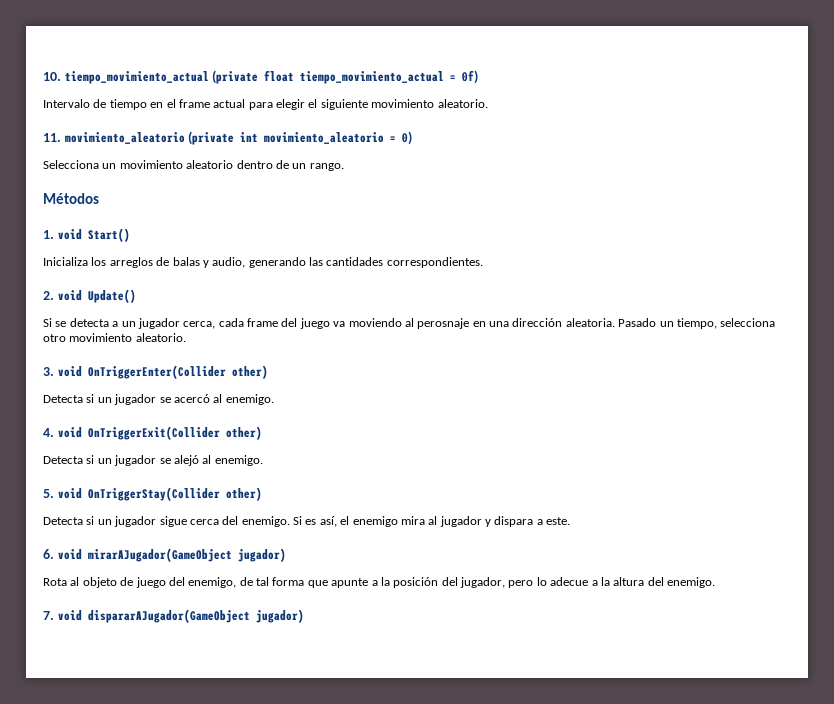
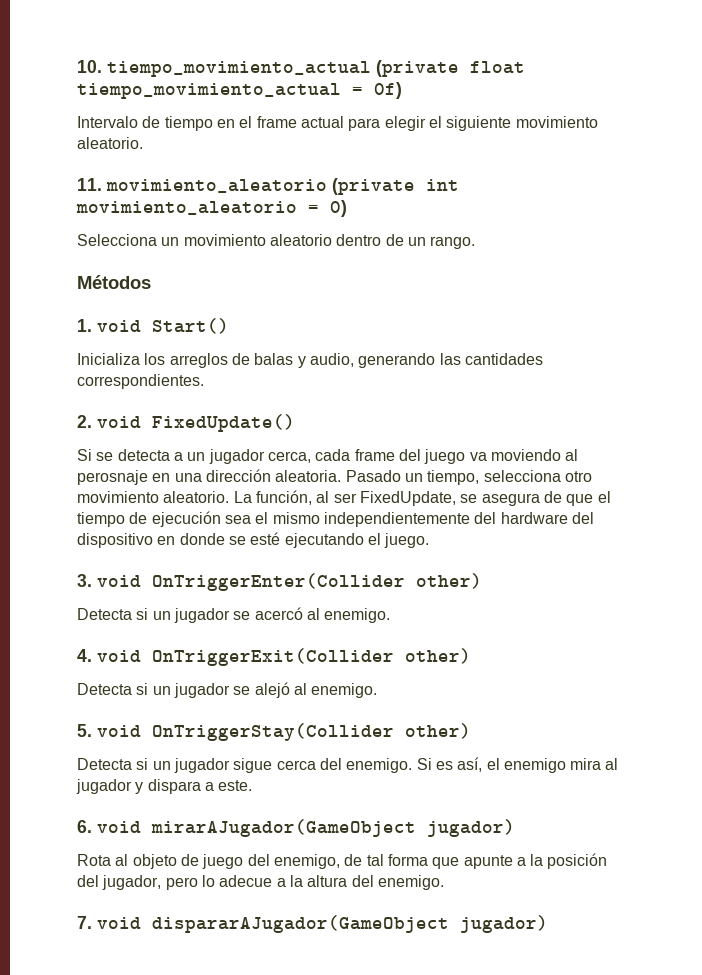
- 2. void Update()
+ 2. void FixedUpdate()
+ La función, al ser FixedUpdate, se asegura de que el tiempo de ejecución sea el mismo independientemente del hardware del dispositivo en donde se esté ejecutando el juego.

